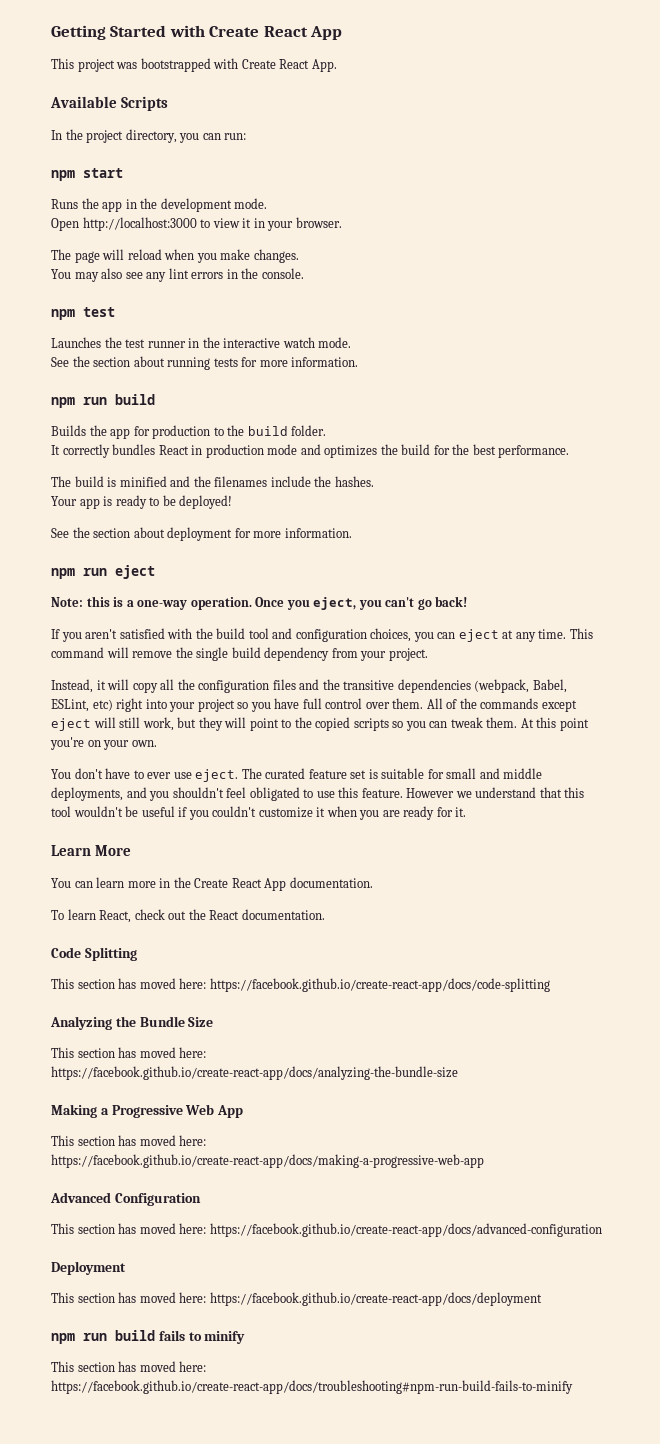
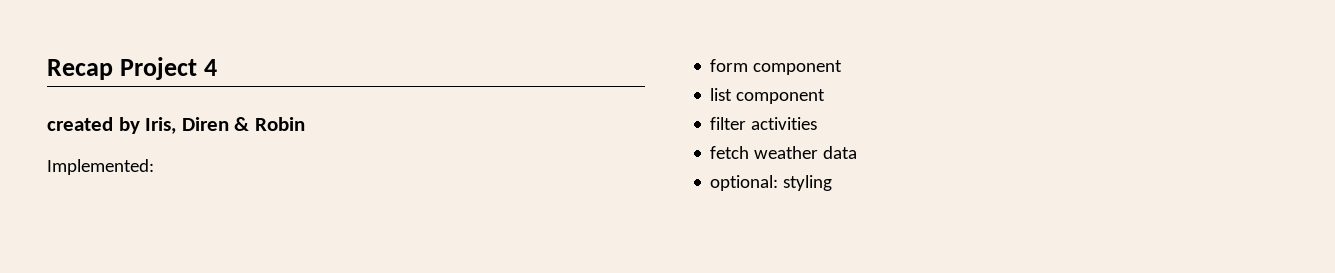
- Getting Started with Create React App
- This project was bootstrapped with Create React App.
- Available Scripts
- In the project directory, you can run:
- npm start
- Runs the app in the development mode.
- Open http://localhost:3000 to view it in your browser.
- The page will reload when you make changes.
- You may also see any lint errors in the console.
- npm test
- Launches the test runner in the interactive watch mode.
- See the section about running tests for more information.
- npm run build
- Builds the app for production to the build folder.
- It correctly bundles React in production mode and optimizes the build for the best performance.
- The build is minified and the filenames include the hashes.
- Your app is ready to be deployed!
- See the section about deployment for more information.
- npm run eject
- Note: this is a one-way operation. Once you eject, you can't go back!
- If you aren't satisfied with the build tool and configuration choices, you can eject at any time. This command will remove the single build dependency from your project.
- Instead, it will copy all the configuration files and the transitive dependencies (webpack, Babel, ESLint, etc) right into your project so you have full control over them. All of the commands except eject will still work, but they will point to the copied scripts so you can tweak them. At this point you're on your own.
- You don't have to ever use eject. The curated feature set is suitable for small and middle deployments, and you shouldn't feel obligated to use this feature. However we understand that this tool wouldn't be useful if you couldn't customize it when you are ready for it.
- Learn More
- You can learn more in the Create React App documentation.
- To learn React, check out the React documentation.
- Code Splitting
- This section has moved here: https://facebook.github.io/create-react-app/docs/code-splitting
- Analyzing the Bundle Size
- This section has moved here: https://facebook.github.io/create-react-app/docs/analyzing-the-bundle-size
- Making a Progressive Web App
- This section has moved here: https://facebook.github.io/create-react-app/docs/making-a-progressive-web-app
- Advanced Configuration
- This section has moved here: https://facebook.github.io/create-react-app/docs/advanced-configuration
- Deployment
- This section has moved here: https://facebook.github.io/create-react-app/docs/deployment
- npm run build fails to minify
- This section has moved here: https://facebook.github.io/create-react-app/docs/troubleshooting#npm-run-build-fails-to-minify
+ Recap Project 4
+ created by Iris, Diren & Robin
+ Implemented:
+ form component
+ list component
+ filter activities
+ fetch weather data
+ optional: styling

